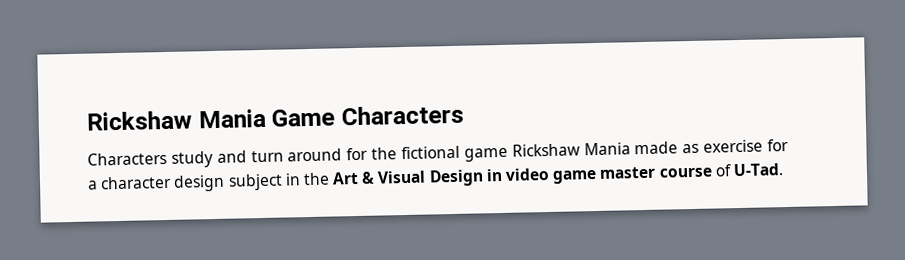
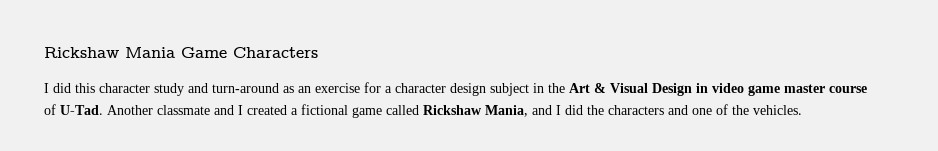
- Characters study and turn around for the fictional game Rickshaw Mania made as exercise for a character design subject in the Art & Visual Design in video game master course of U-Tad.
+ I did this character study and turn-around as an exercise for a character design subject in the Art & Visual Design in video game master course of U-Tad.
+ Another classmate and I created a fictional game called Rickshaw Mania, and I did the characters and one of the vehicles.

